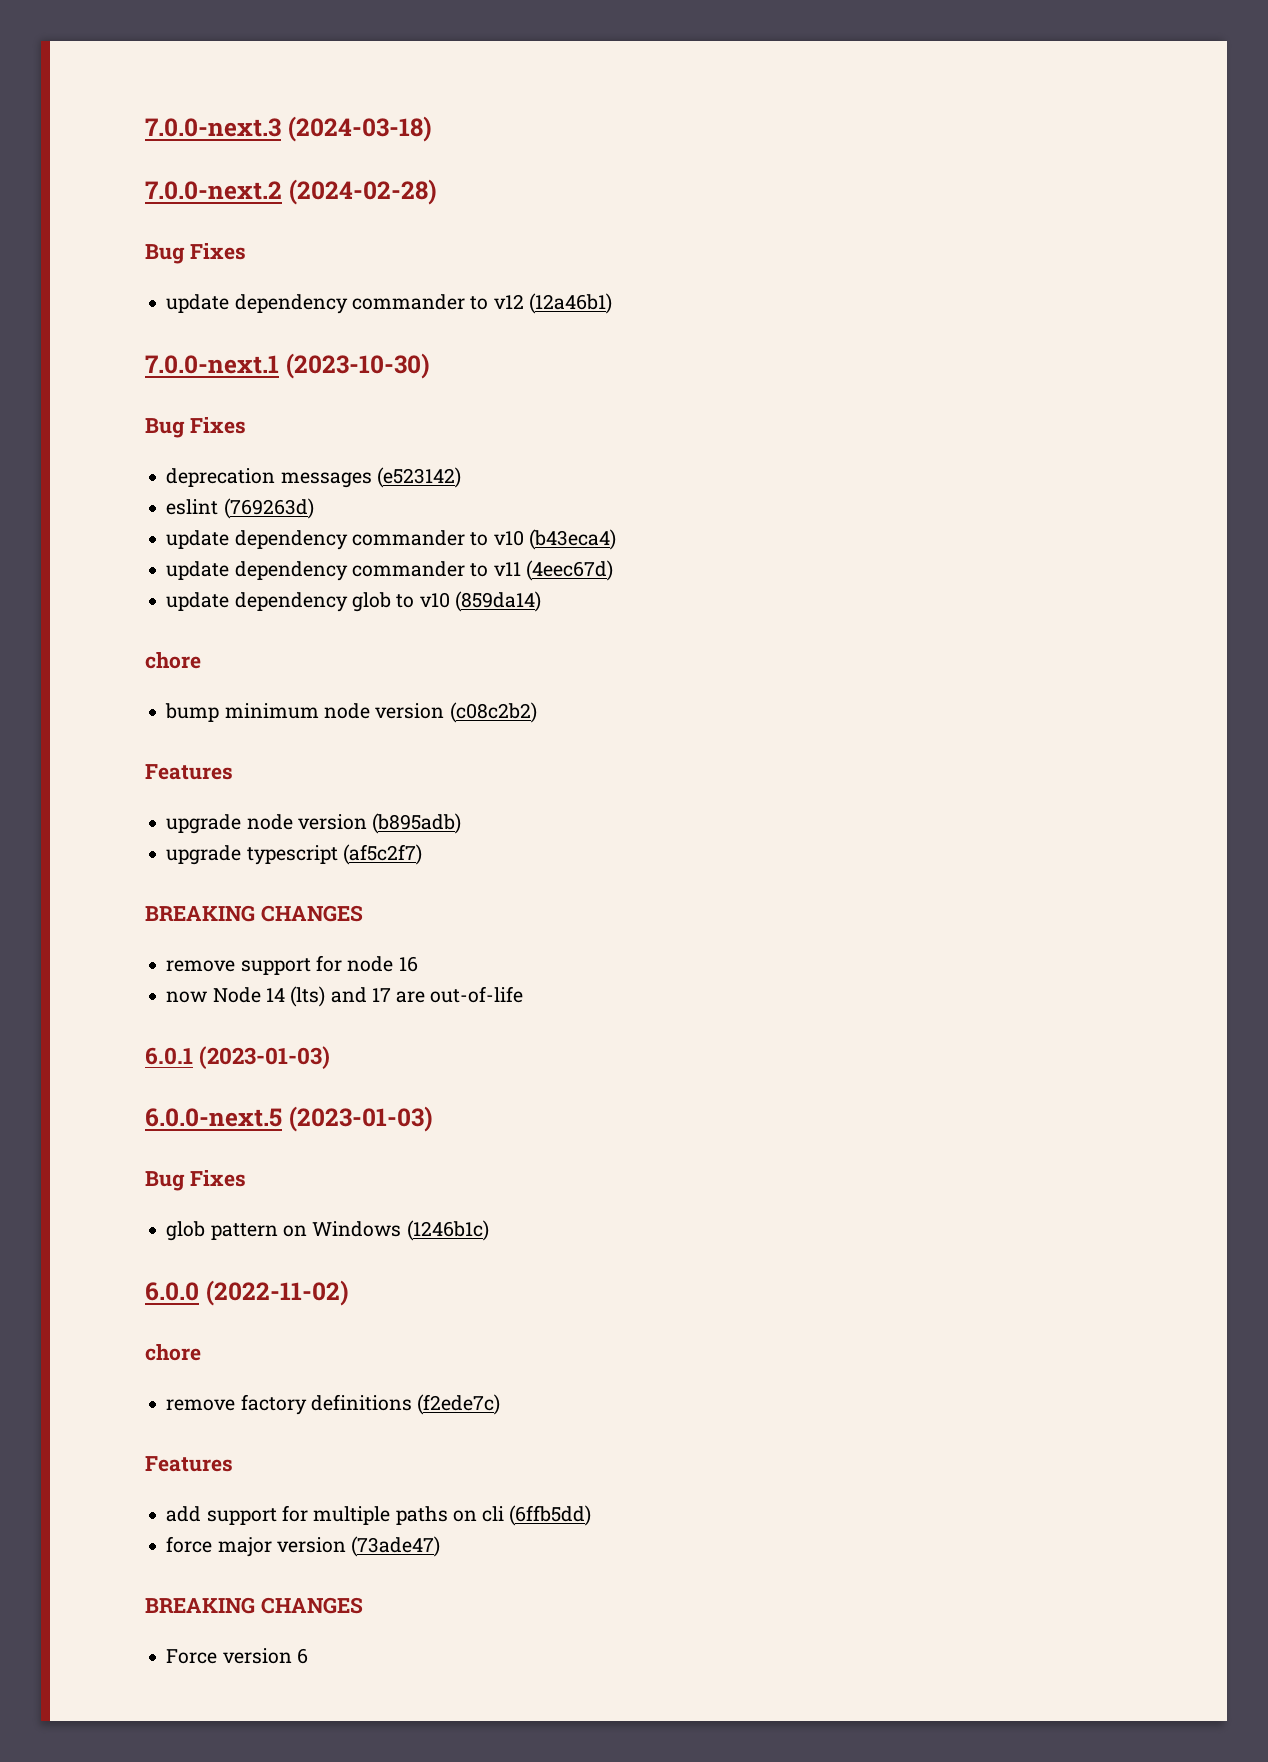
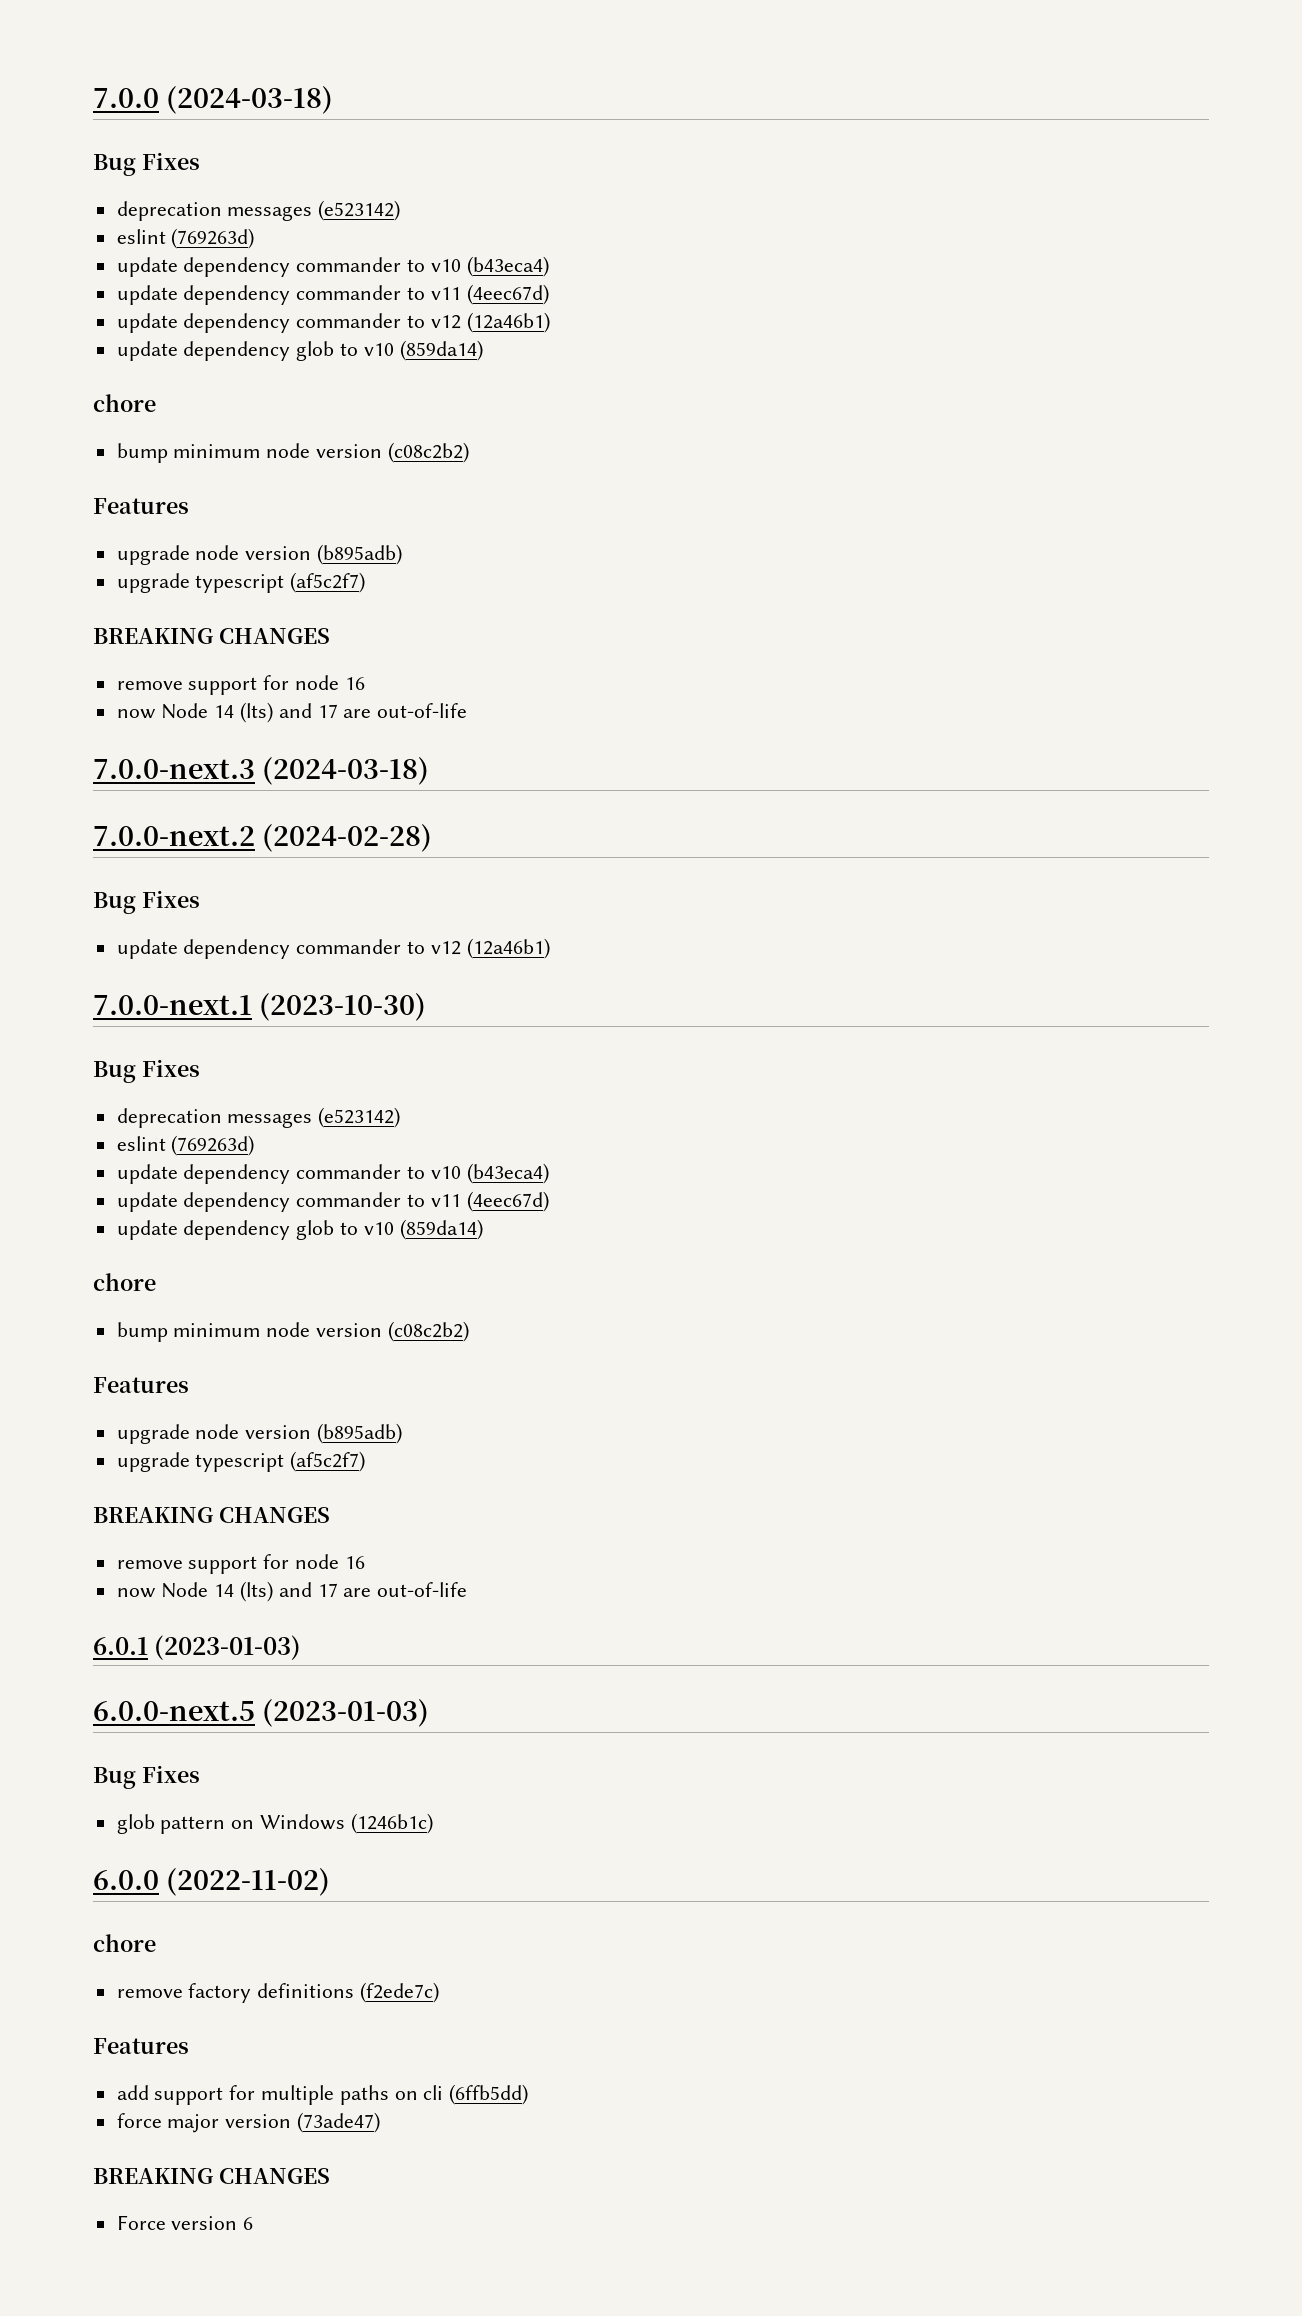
+ 7.0.0 (2024-03-18)
+ Bug Fixes
+ deprecation messages (e523142)
+ eslint (769263d)
+ update dependency commander to v10 (b43eca4)
+ update dependency commander to v11 (4eec67d)
+ update dependency commander to v12 (12a46b1)
+ update dependency glob to v10 (859da14)
+ chore
+ bump minimum node version (c08c2b2)
+ Features
+ upgrade node version (b895adb)
+ upgrade typescript (af5c2f7)
+ BREAKING CHANGES
+ remove support for node 16
+ now Node 14 (lts) and 17 are out-of-life

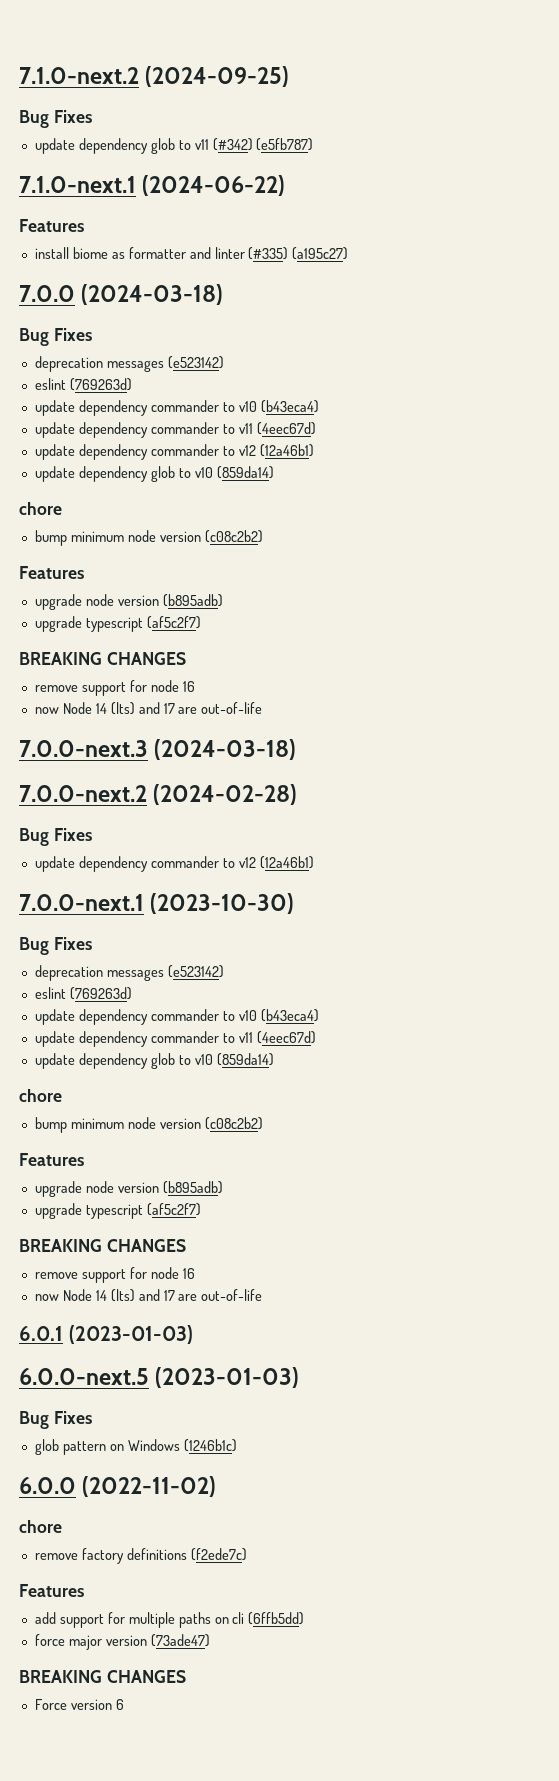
+ 7.1.0-next.2 (2024-09-25)
+ Bug Fixes
+ update dependency glob to v11 (#342) (e5fb787)
+ 7.1.0-next.1 (2024-06-22)
+ Features
+ install biome as formatter and linter (#335) (a195c27)

